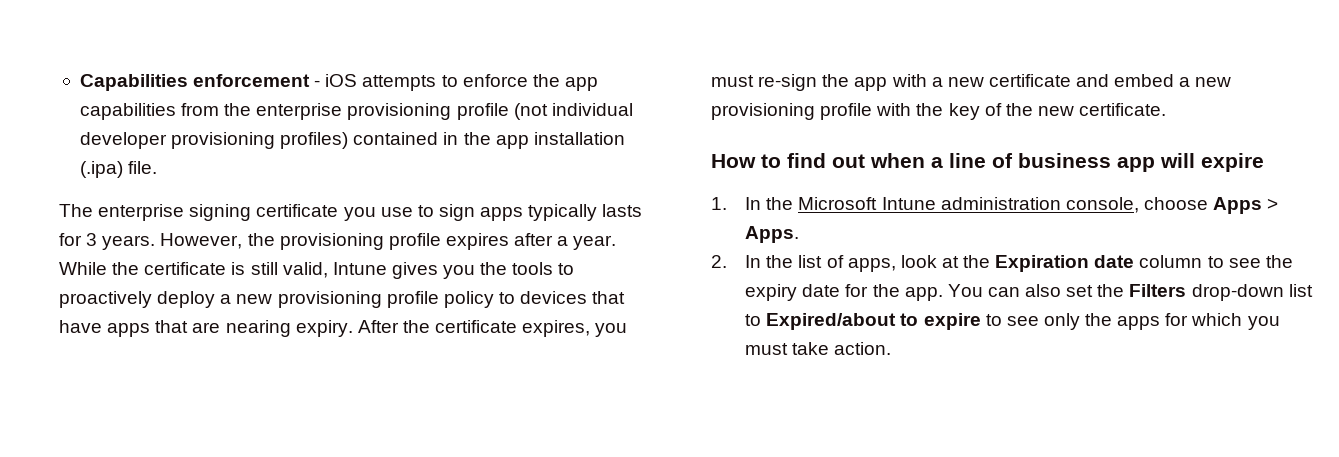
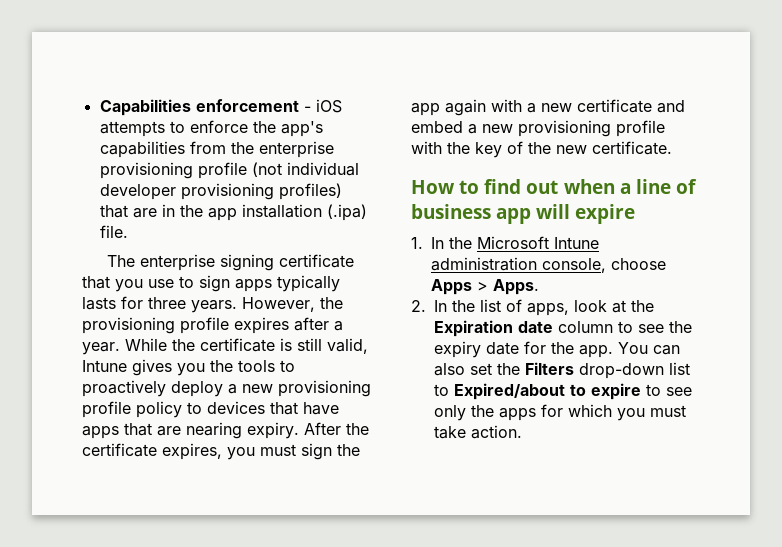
- Capabilities enforcement - iOS attempts to enforce the app capabilities from the enterprise provisioning profile (not individual developer provisioning profiles) contained in the app installation (.ipa) file.
+ Capabilities enforcement - iOS attempts to enforce the app's capabilities from the enterprise provisioning profile (not individual developer provisioning profiles) that are in the app installation (.ipa) file.
- The enterprise signing certificate you use to sign apps typically lasts for 3 years.
+ The enterprise signing certificate that you use to sign apps typically lasts for three years.
- After the certificate expires, you must re-sign the app with a new certificate and embed a new provisioning profile with the key of the new certificate.
+ After the certificate expires, you must sign the app again with a new certificate and embed a new provisioning profile with the key of the new certificate.

